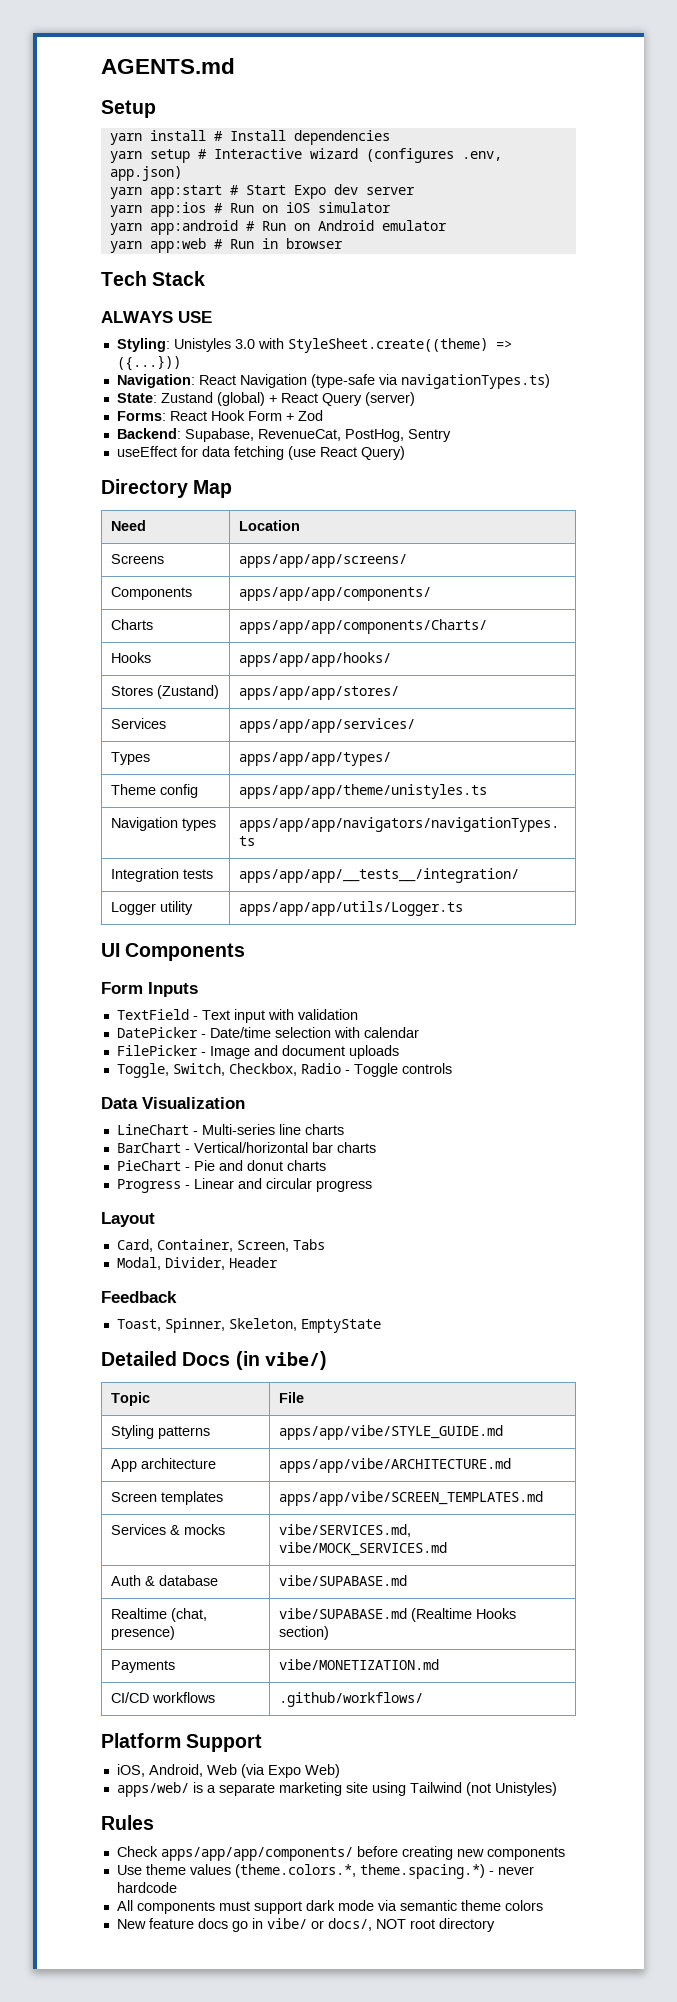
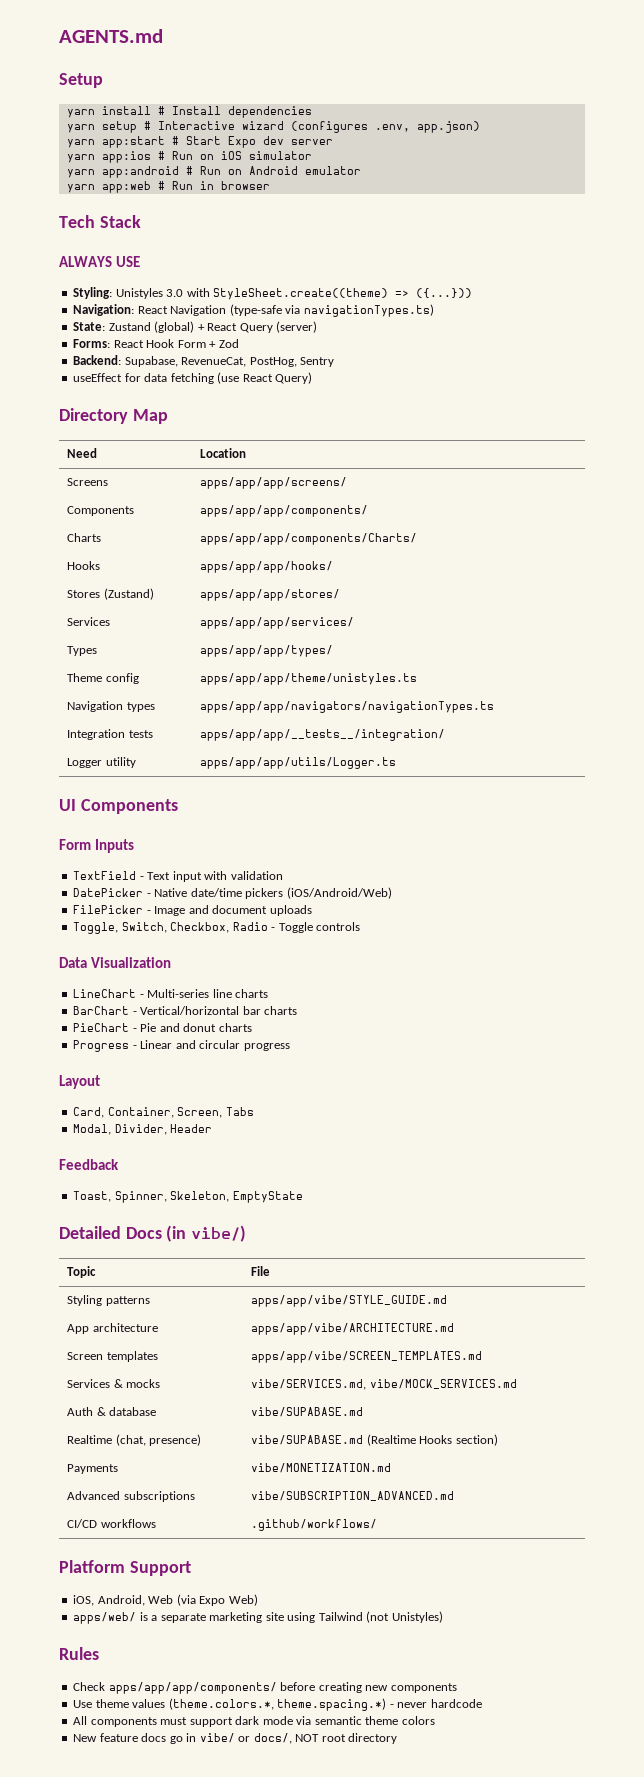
- DatePicker - Date/time selection with calendar
+ DatePicker - Native date/time pickers (iOS/Android/Web)
+ Advanced subscriptions | vibe/SUBSCRIPTION_ADVANCED.md

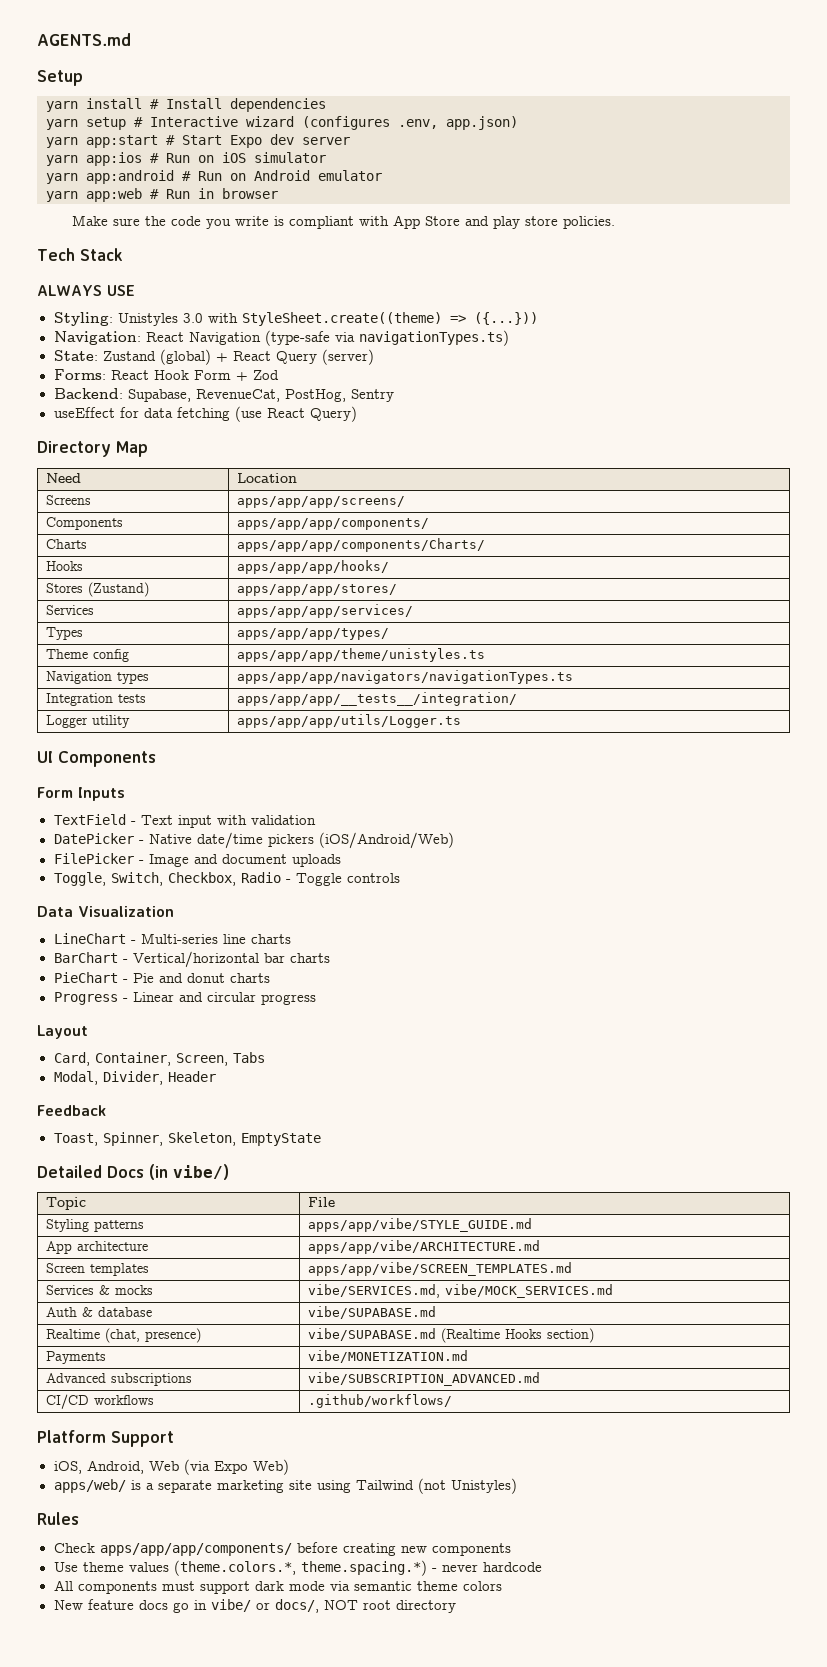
+ Make sure the code you write is compliant with App Store and play store policies.

